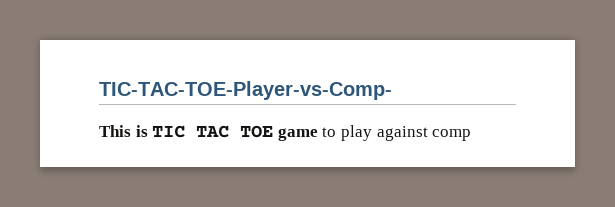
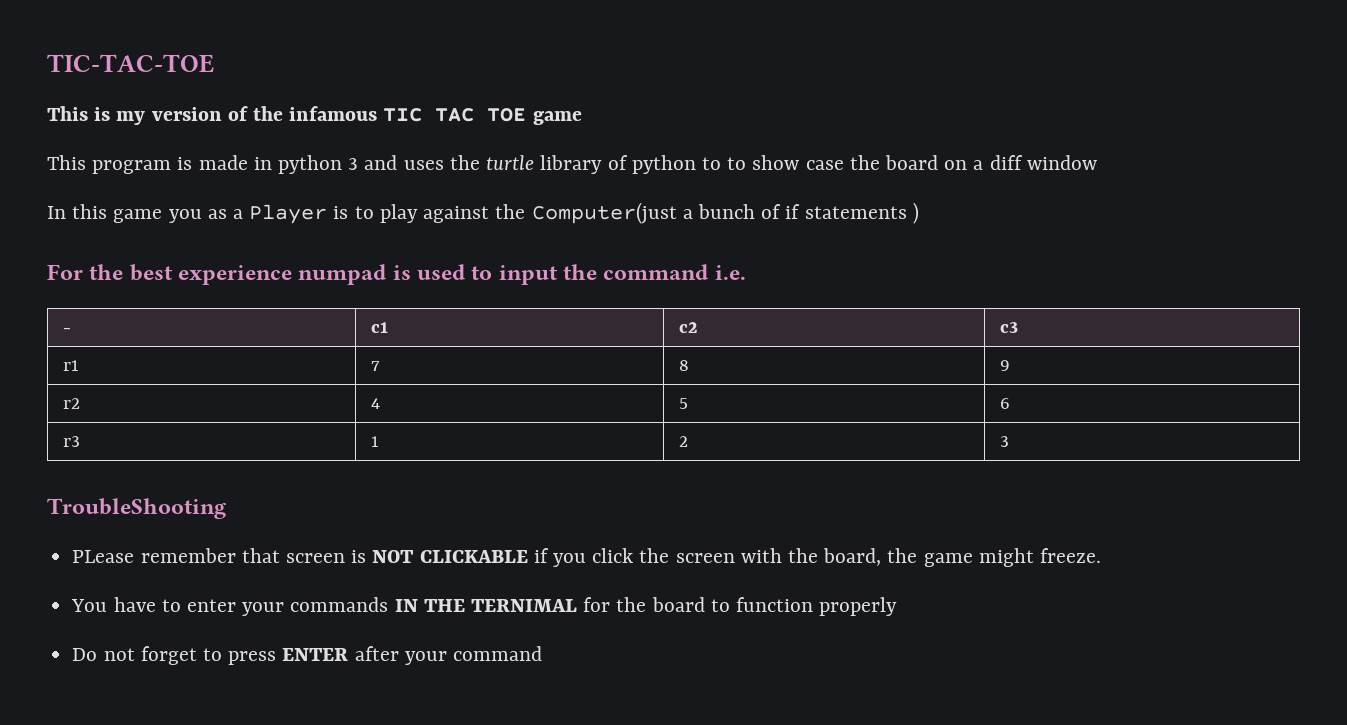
- TIC-TAC-TOE-Player-vs-Comp-
+ TIC-TAC-TOE
- This is TIC TAC TOE game to play against comp
+ This is my version of the infamous TIC TAC TOE game
+ This program is made in python 3 and uses the turtle library of python to to show case the board on a diff window
+ In this game you as a Player is to play against the Computer(just a bunch of if statements )
+ For the best experience numpad is used to input the command i.e.
+ - | c1 | c2 | c3
+ r1 | 7 | 8 | 9
+ r2 | 4 | 5 | 6
+ r3 | 1 | 2 | 3
+ TroubleShooting
+ PLease remember that screen is NOT CLICKABLE if you click the screen with the board, the game might freeze.
+ You have to enter your commands IN THE TERNIMAL for the board to function properly
+ Do not forget to press ENTER after your command

